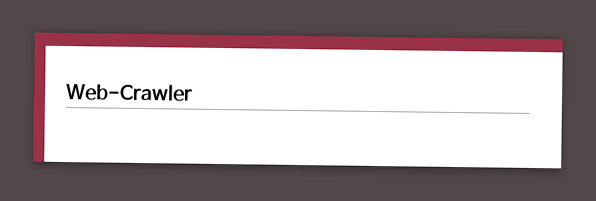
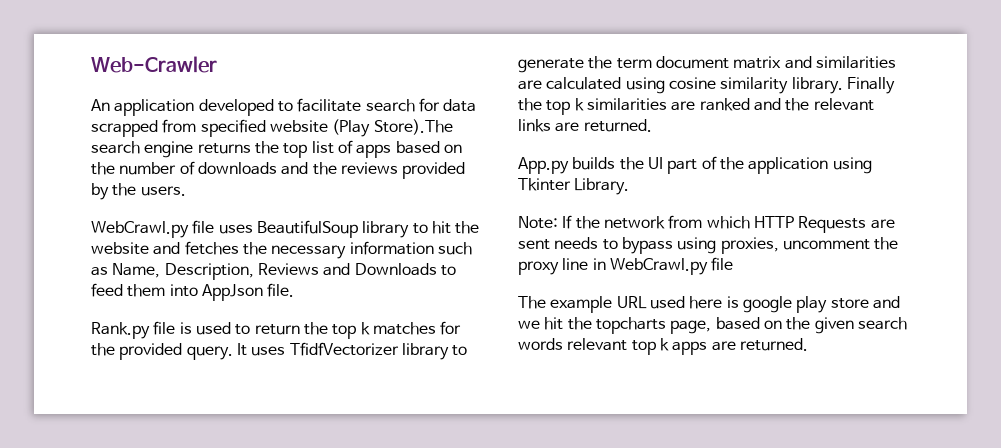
+ An application developed to facilitate search for data scrapped from specified website (Play Store).The search engine returns the top list of apps based on the number of downloads and the reviews provided by the users.
+ WebCrawl.py file uses BeautifulSoup library to hit the website and fetches the necessary information such as Name, Description, Reviews and Downloads to feed them into AppJson file.
+ Rank.py file is used to return the top k matches for the provided query. It uses TfidfVectorizer library to generate the term document matrix and similarities are calculated using cosine similarity library. Finally the top k similarities are ranked and the relevant links are returned.
+ App.py builds the UI part of the application using Tkinter Library.
+ Note: If the network from which HTTP Requests are sent needs to bypass using proxies, uncomment the proxy line in WebCrawl.py file
+ The example URL used here is google play store and we hit the topcharts page, based on the given search words relevant top k apps are returned.

